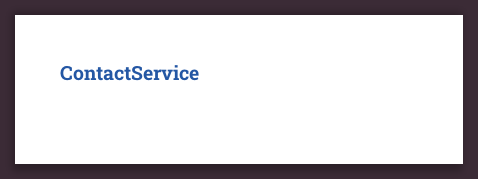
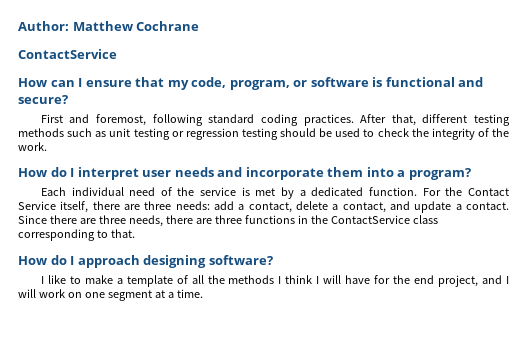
+ Author: Matthew Cochrane
  ContactService
+ How can I ensure that my code, program, or software is functional and secure?
+ First and foremost, following standard coding practices. After that, different testing methods such as unit testing or regression testing should be used to check the integrity of the work.
+ How do I interpret user needs and incorporate them into a program?
+ Each individual need of the service is met by a dedicated function. For the Contact Service itself, there are three needs: add a contact, delete a contact, and update a contact. Since there are three needs, there are three functions in the ContactService class corresponding to that.
+ How do I approach designing software?
+ I like to make a template of all the methods I think I will have for the end project, and I will work on one segment at a time.

